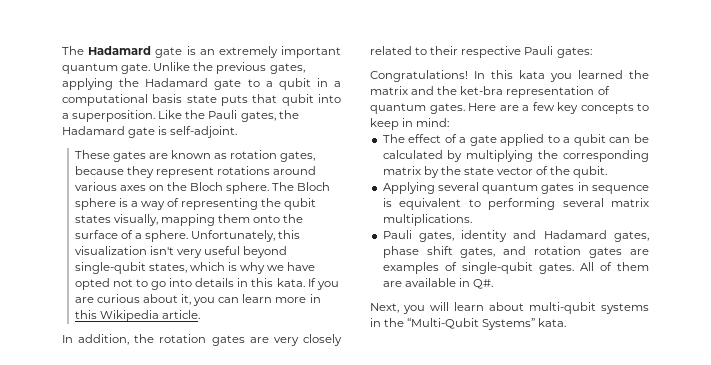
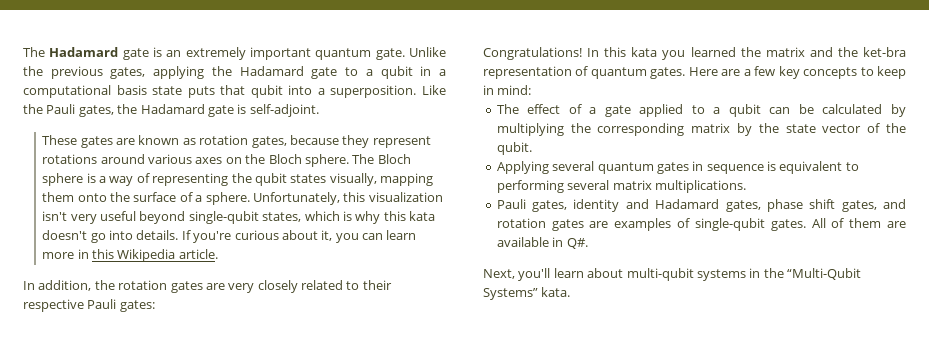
- Unfortunately, this visualization isn't very useful beyond single-qubit states, which is why we have opted not to go into details in this kata. If you are curious about it, you can learn more in this Wikipedia article.
+ Unfortunately, this visualization isn't very useful beyond single-qubit states, which is why this kata doesn't go into details. If you're curious about it, you can learn more in this Wikipedia article.
- Next, you will learn about multi-qubit systems in the “Multi-Qubit Systems” kata.
+ Next, you'll learn about multi-qubit systems in the “Multi-Qubit Systems” kata.

